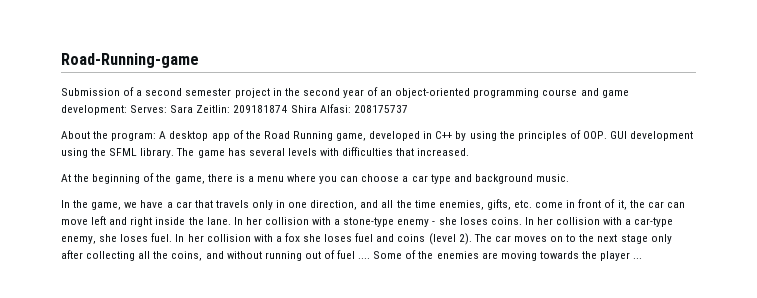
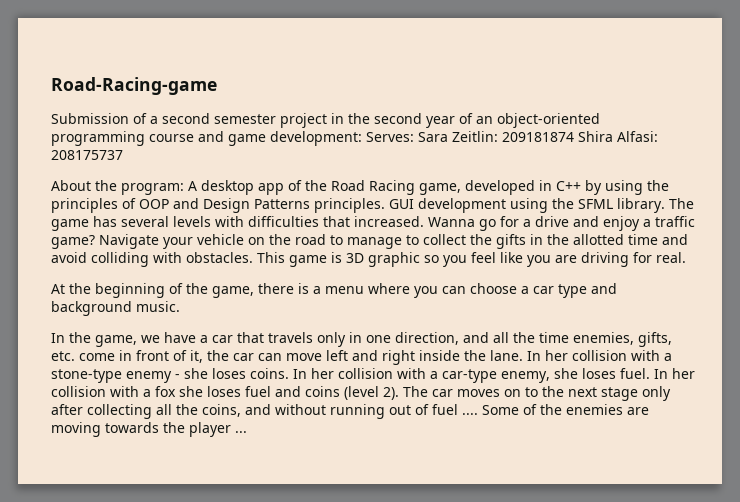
- Road-Running-game
+ Road-Racing-game
- About the program: A desktop app of the Road Running game, developed in C++ by using the principles of OOP. GUI development using the SFML library.
+ About the program: A desktop app of the Road Racing game, developed in C++ by using the principles of OOP and Design Patterns principles. GUI development using the SFML library.
+ Wanna go for a drive and enjoy a traffic game? Navigate your vehicle on the road to manage to collect the gifts in the allotted time and avoid colliding with obstacles. This game is 3D graphic so you feel like you are driving for real.

